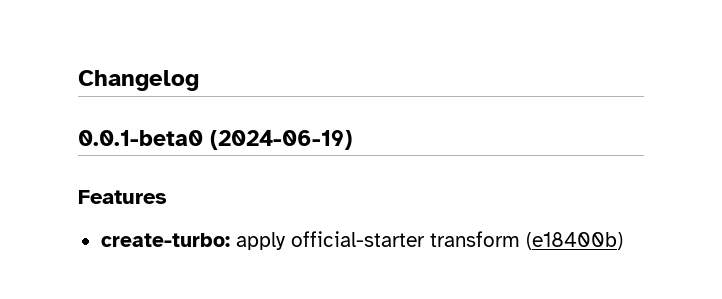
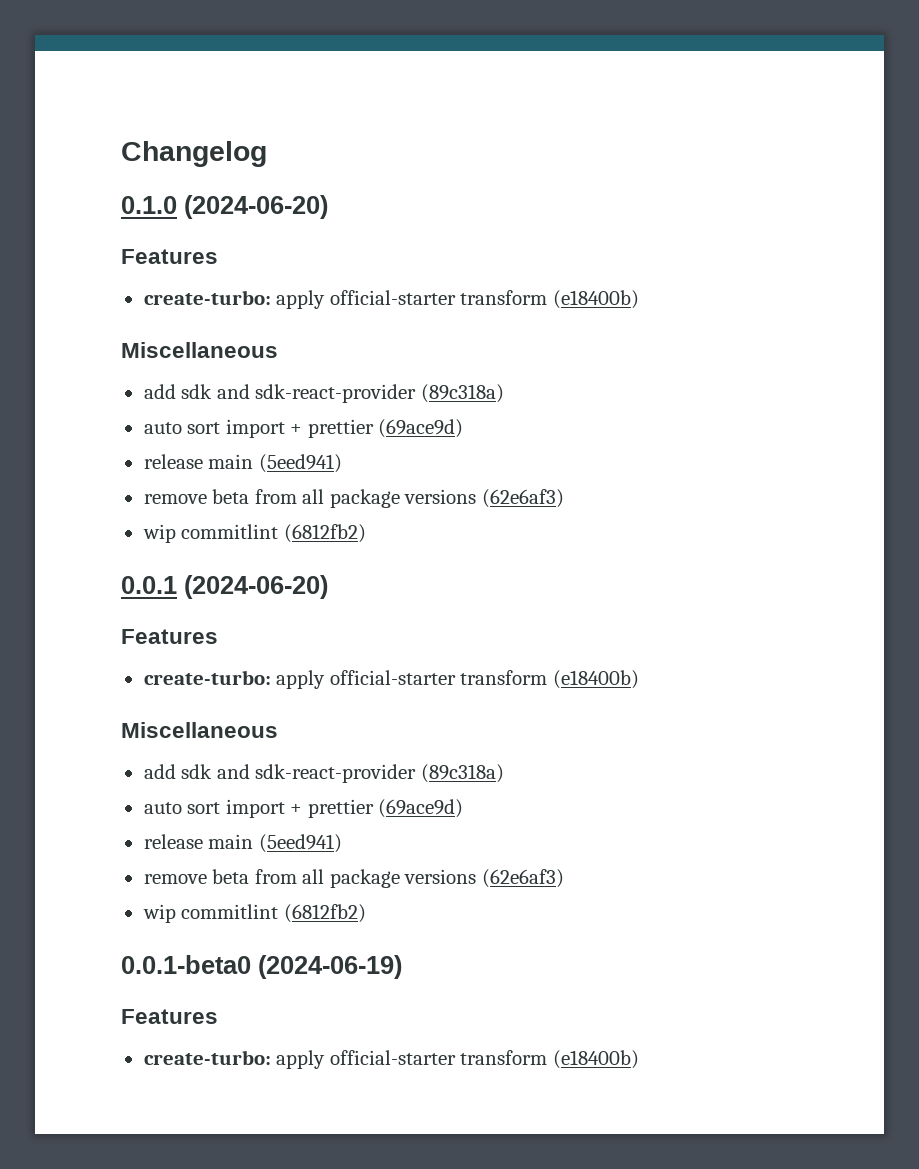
+ 0.1.0 (2024-06-20)
+ Features
+ create-turbo: apply official-starter transform (e18400b)
+ Miscellaneous
+ add sdk and sdk-react-provider (89c318a)
+ auto sort import + prettier (69ace9d)
+ release main (5eed941)
+ remove beta from all package versions (62e6af3)
+ wip commitlint (6812fb2)
+ 0.0.1 (2024-06-20)
+ Features
+ create-turbo: apply official-starter transform (e18400b)
+ Miscellaneous
+ add sdk and sdk-react-provider (89c318a)
+ auto sort import + prettier (69ace9d)
+ release main (5eed941)
+ remove beta from all package versions (62e6af3)
+ wip commitlint (6812fb2)

